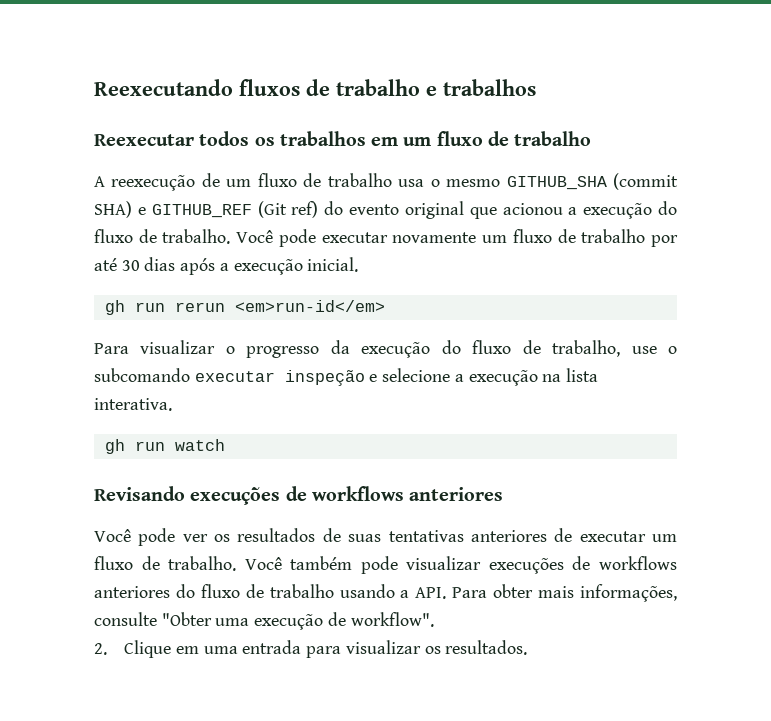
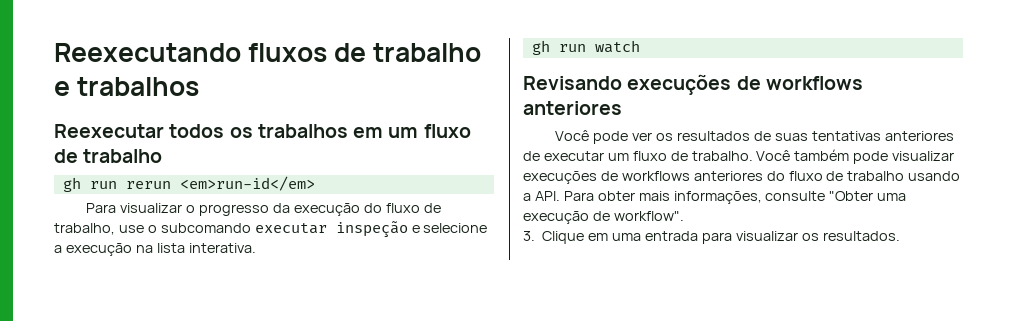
- A reexecução de um fluxo de trabalho usa o mesmo GITHUB_SHA (commit SHA) e GITHUB_REF (Git ref) do evento original que acionou a execução do fluxo de trabalho. Você pode executar novamente um fluxo de trabalho por até 30 dias após a execução inicial.
- 2. Clique em uma entrada para visualizar os resultados.
+ 3. Clique em uma entrada para visualizar os resultados.

